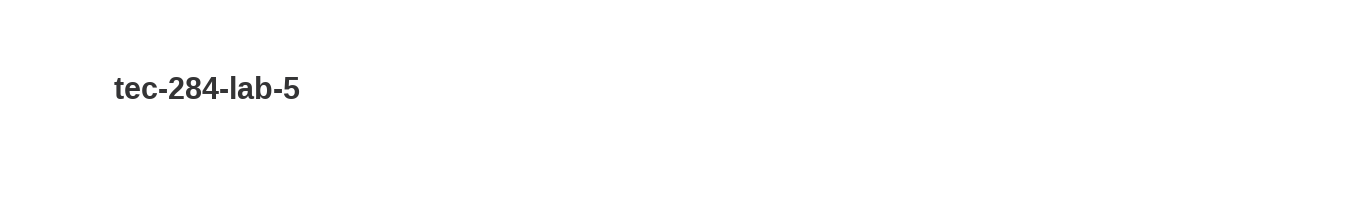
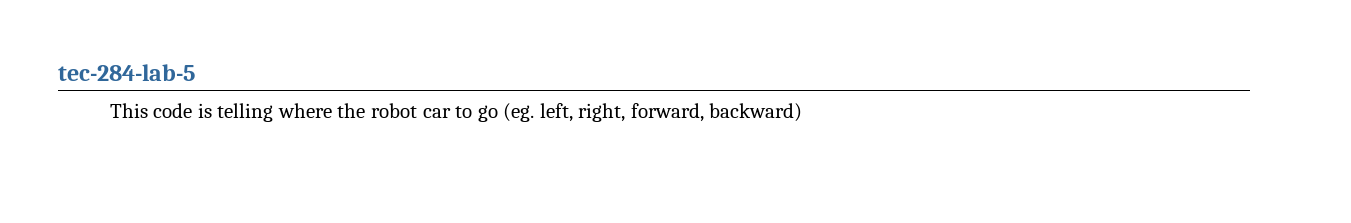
+ This code is telling where the robot car to go (eg. left, right, forward, backward)

